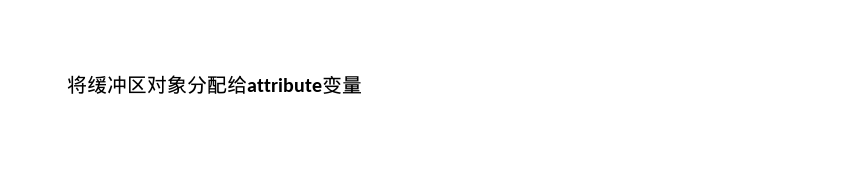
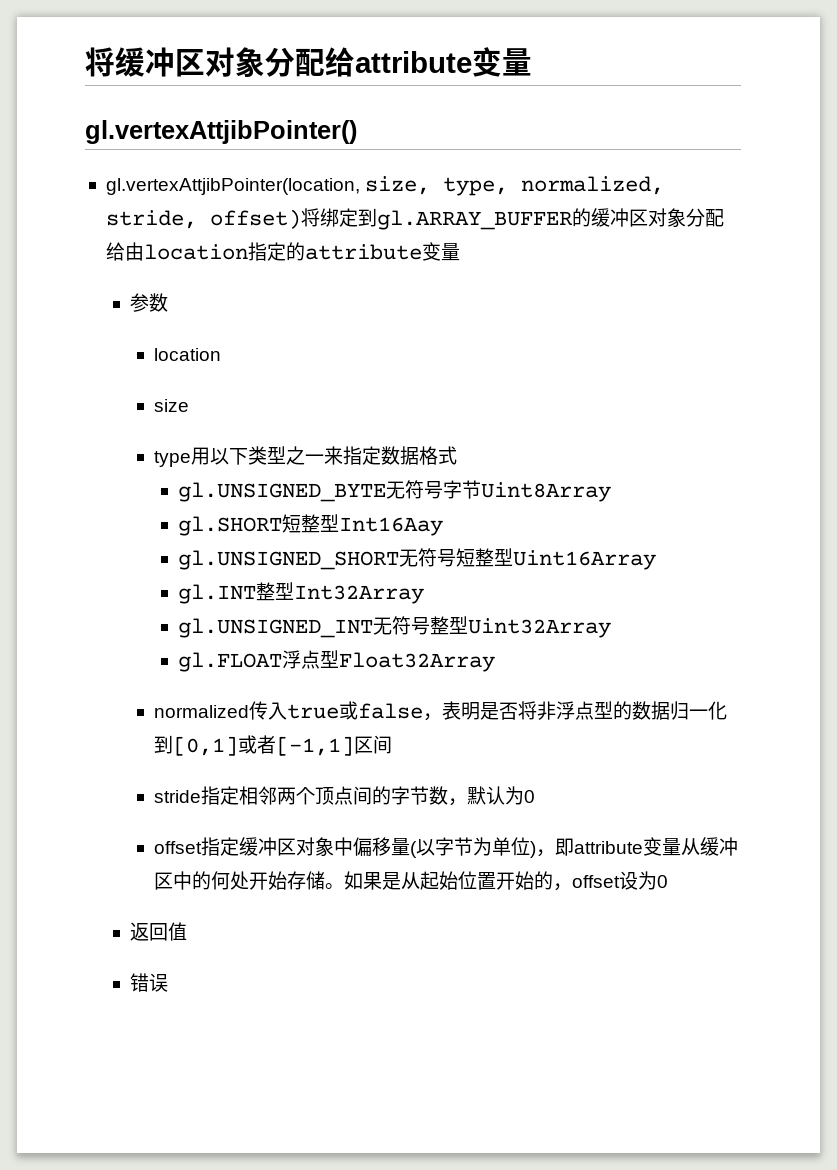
+ gl.vertexAttjibPointer()
+ gl.vertexAttjibPointer(location, size, type, normalized, stride, offset)将绑定到gl.ARRAY_BUFFER的缓冲区对象分配给由location指定的attribute变量
+ 参数
+ location
+ size
+ type用以下类型之一来指定数据格式
+ gl.UNSIGNED_BYTE无符号字节Uint8Array
+ gl.SHORT短整型Int16Aay
+ gl.UNSIGNED_SHORT无符号短整型Uint16Array
+ gl.INT整型Int32Array
+ gl.UNSIGNED_INT无符号整型Uint32Array
+ gl.FLOAT浮点型Float32Array
+ normalized传入true或false，表明是否将非浮点型的数据归一化到[0,1]或者[-1,1]区间
+ stride指定相邻两个顶点间的字节数，默认为0
+ offset指定缓冲区对象中偏移量(以字节为单位)，即attribute变量从缓冲区中的何处开始存储。如果是从起始位置开始的，offset设为0
+ 返回值
+ 错误

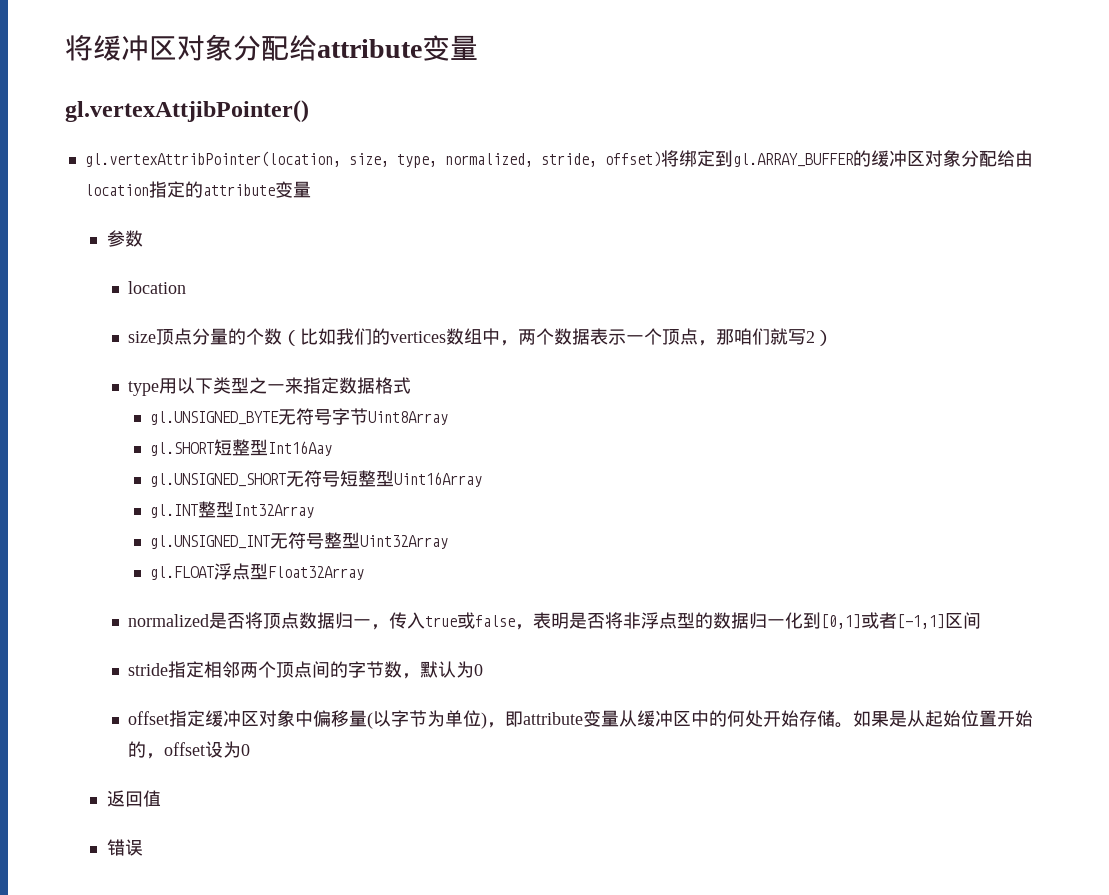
- gl.vertexAttjibPointer(location, size, type, normalized, stride, offset)将绑定到gl.ARRAY_BUFFER的缓冲区对象分配给由location指定的attribute变量
+ gl.vertexAttribPointer(location, size, type, normalized, stride, offset)将绑定到gl.ARRAY_BUFFER的缓冲区对象分配给由location指定的attribute变量
- size
+ size顶点分量的个数（比如我们的vertices数组中，两个数据表示一个顶点，那咱们就写2）
- normalized传入true或false，表明是否将非浮点型的数据归一化到[0,1]或者[-1,1]区间
+ normalized是否将顶点数据归一，传入true或false，表明是否将非浮点型的数据归一化到[0,1]或者[-1,1]区间

